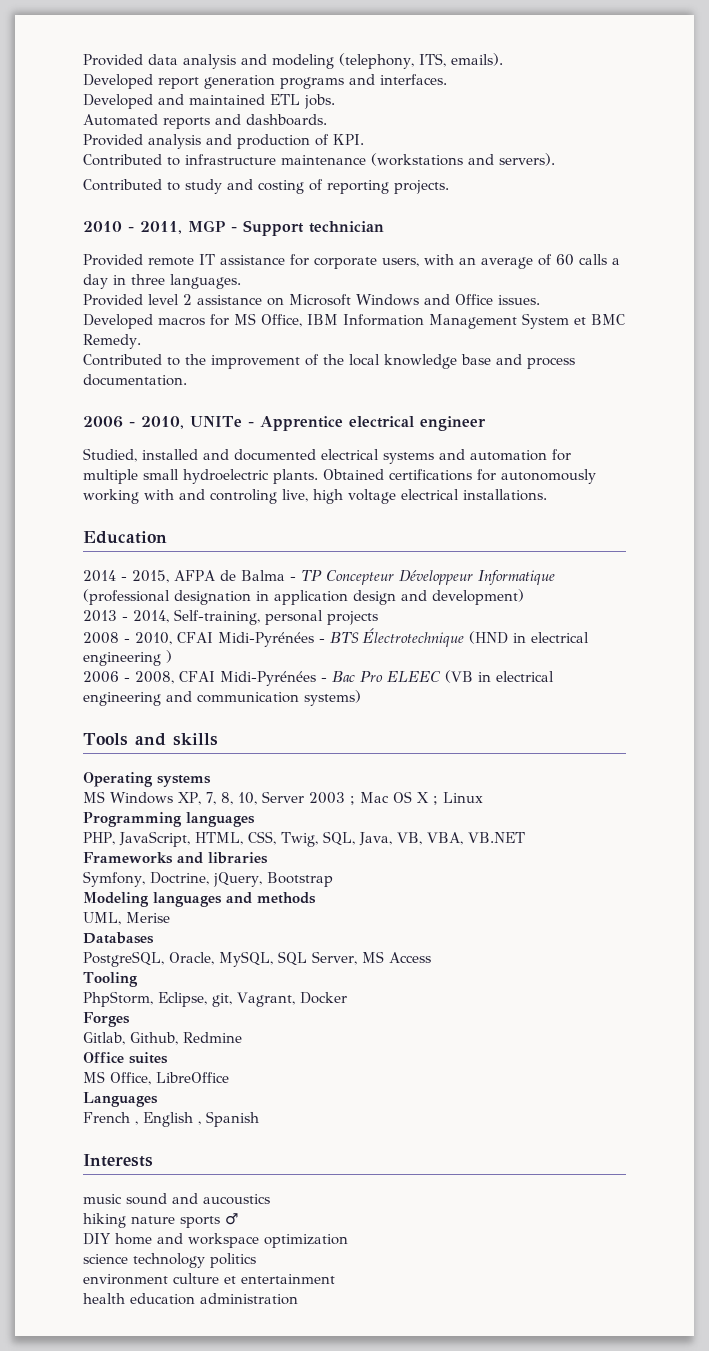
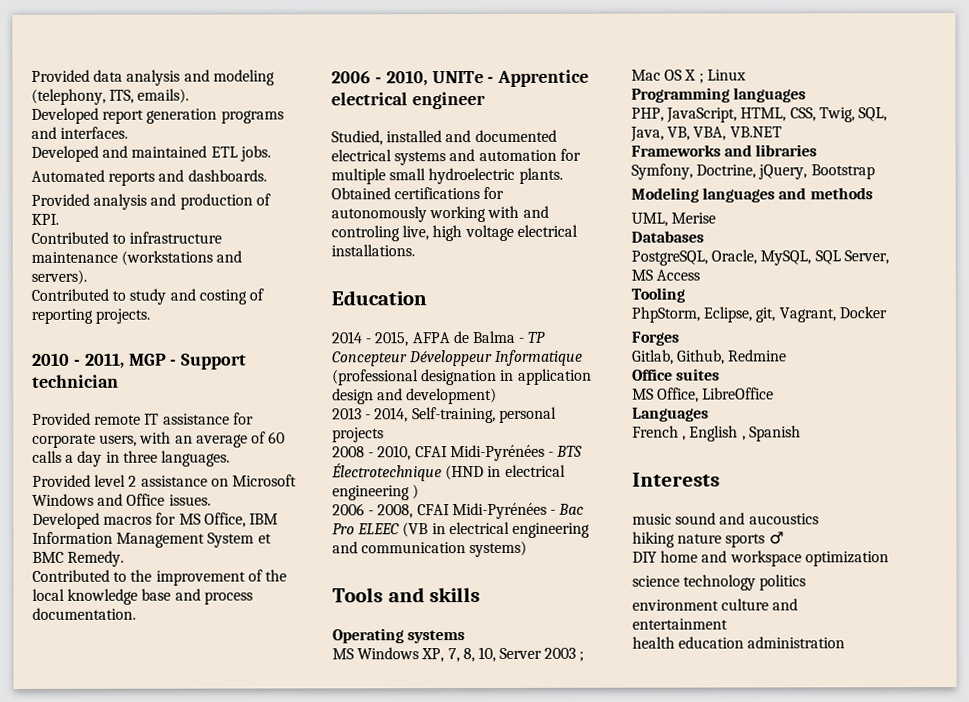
- environment culture et entertainment
+ environment culture and entertainment

